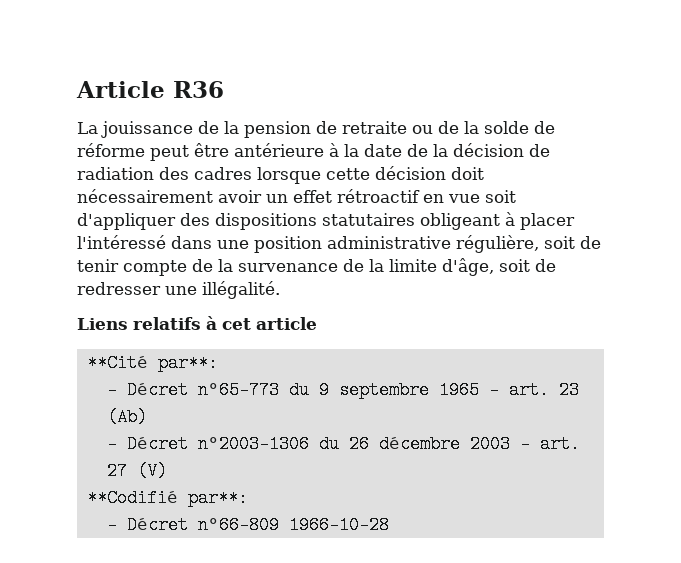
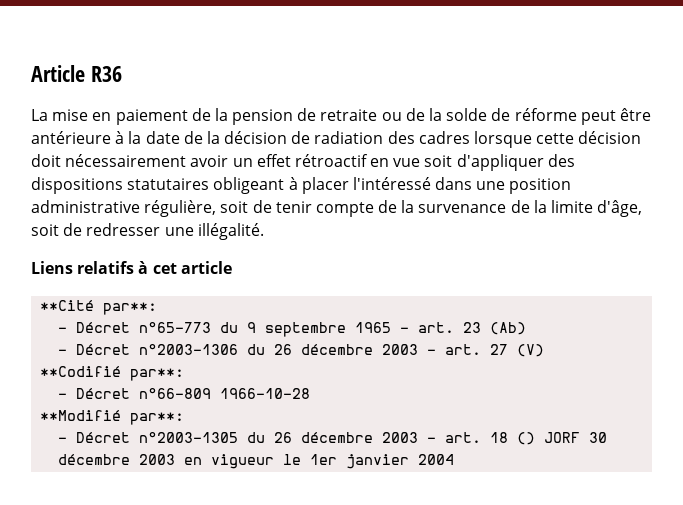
- La jouissance de la pension de retraite ou de la solde de réforme peut être antérieure à la date de la décision de radiation des cadres lorsque cette décision doit nécessairement avoir un effet rétroactif en vue soit d'appliquer des dispositions statutaires obligeant à placer l'intéressé dans une position administrative régulière, soit de tenir compte de la survenance de la limite d'âge, soit de redresser une illégalité.
+ La mise en paiement de la pension de retraite ou de la solde de réforme peut être antérieure à la date de la décision de radiation des cadres lorsque cette décision doit nécessairement avoir un effet rétroactif en vue soit d'appliquer des dispositions statutaires obligeant à placer l'intéressé dans une position administrative régulière, soit de tenir compte de la survenance de la limite d'âge, soit de redresser une illégalité.
+ **Modifié par**:
+ - Décret n°2003-1305 du 26 décembre 2003 - art. 18 () JORF 30 décembre 2003 en vigueur le 1er janvier 2004

